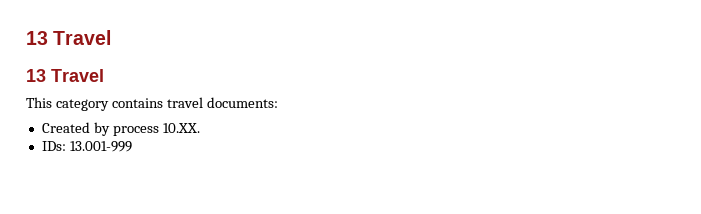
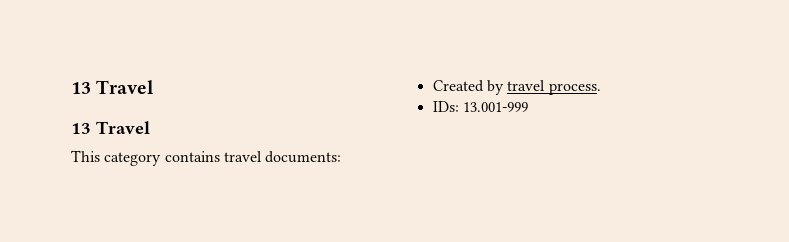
- Created by process 10.XX.
+ Created by travel process.

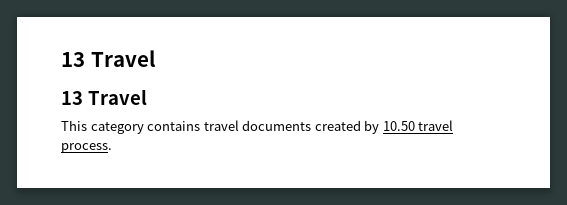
- This category contains travel documents:
- Created by travel process.
+ This category contains travel documents created by 10.50 travel process.
- IDs: 13.001-999

